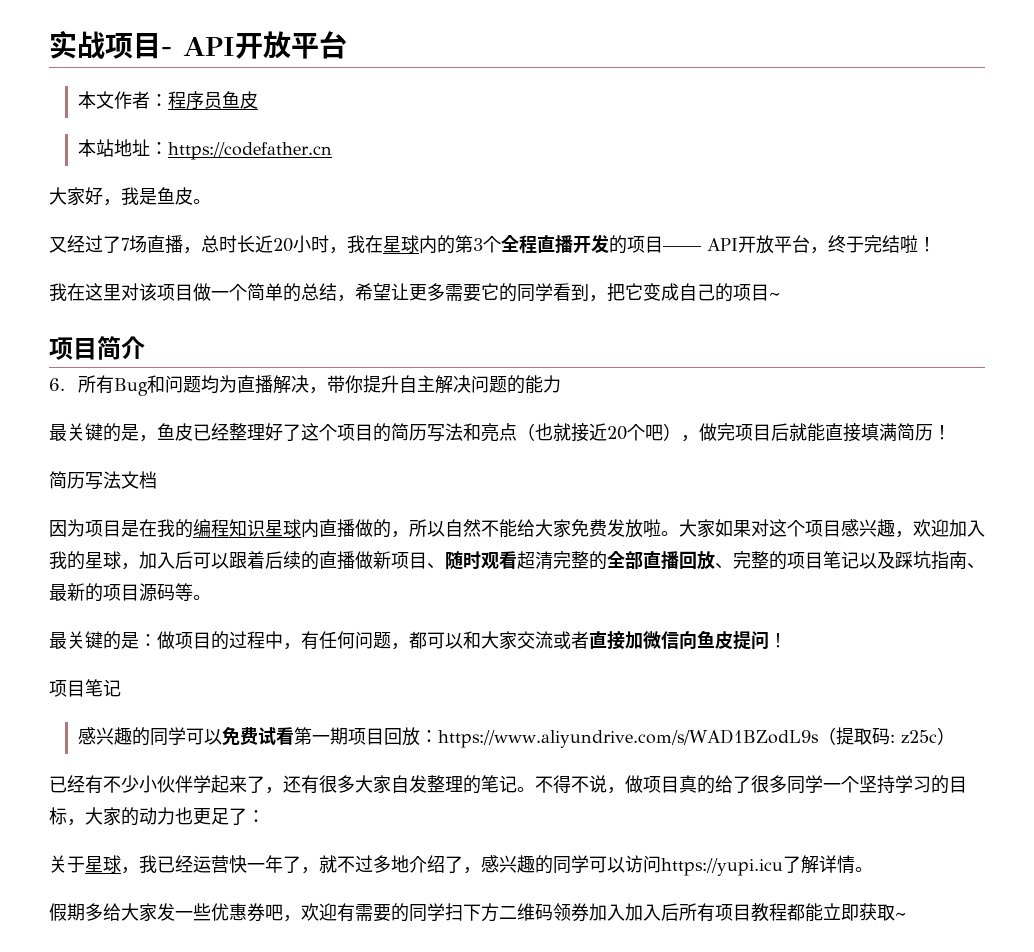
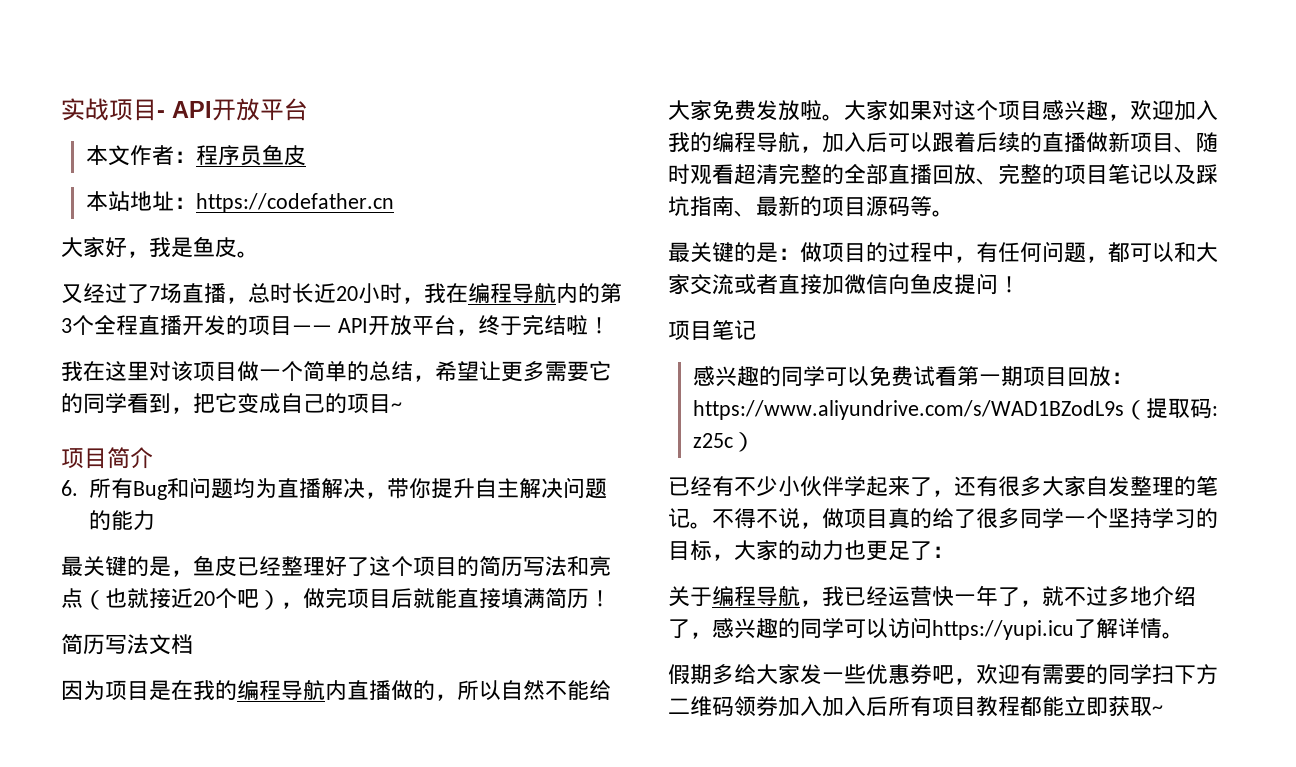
- 又经过了7场直播，总时长近20小时，我在星球内的第3个全程直播开发的项目—— API开放平台，终于完结啦！
+ 又经过了7场直播，总时长近20小时，我在编程导航内的第3个全程直播开发的项目—— API开放平台，终于完结啦！
- 因为项目是在我的编程知识星球内直播做的，所以自然不能给大家免费发放啦。
+ 因为项目是在我的编程导航内直播做的，所以自然不能给大家免费发放啦。
- 大家如果对这个项目感兴趣，欢迎加入我的星球，加入后可以跟着后续的直播做新项目、随时观看超清完整的全部直播回放、完整的项目笔记以及踩坑指南、最新的项目源码等。
+ 大家如果对这个项目感兴趣，欢迎加入我的编程导航，加入后可以跟着后续的直播做新项目、随时观看超清完整的全部直播回放、完整的项目笔记以及踩坑指南、最新的项目源码等。
- 关于星球，我已经运营快一年了，就不过多地介绍了，感兴趣的同学可以访问https://yupi.icu了解详情。
+ 关于编程导航，我已经运营快一年了，就不过多地介绍了，感兴趣的同学可以访问https://yupi.icu了解详情。

